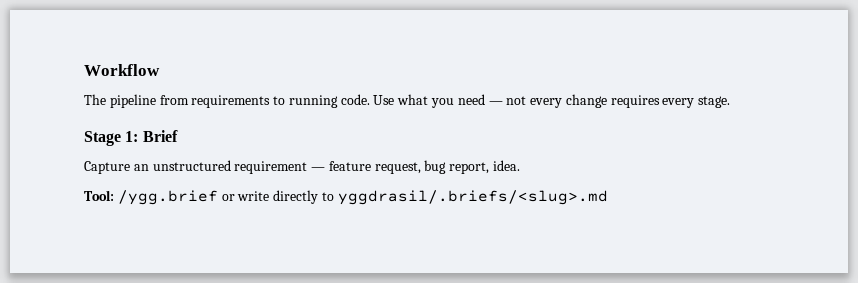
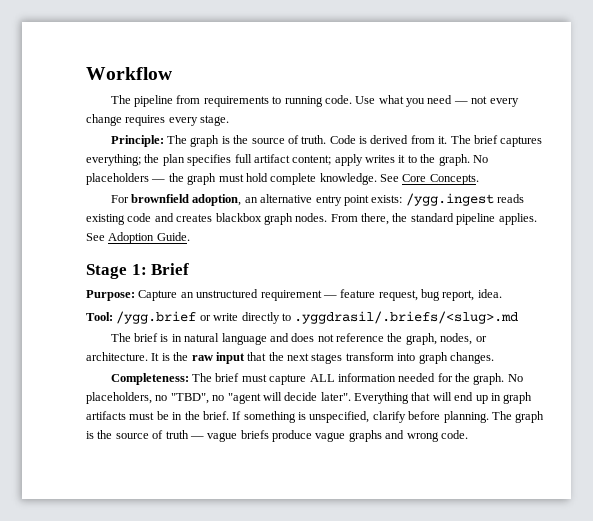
+ Principle: The graph is the source of truth. Code is derived from it. The brief captures everything; the plan specifies full artifact content; apply writes it to the graph. No placeholders — the graph must hold complete knowledge. See Core Concepts.
+ For brownfield adoption, an alternative entry point exists: /ygg.ingest reads existing code and creates blackbox graph nodes. From there, the standard pipeline applies. See Adoption Guide.
- Capture an unstructured requirement — feature request, bug report, idea.
+ Purpose: Capture an unstructured requirement — feature request, bug report, idea.
- Tool: /ygg.brief or write directly to yggdrasil/.briefs/<slug>.md
+ Tool: /ygg.brief or write directly to .yggdrasil/.briefs/<slug>.md
+ The brief is in natural language and does not reference the graph, nodes, or architecture. It is the raw input that the next stages transform into graph changes.
+ Completeness: The brief must capture ALL information needed for the graph. No placeholders, no "TBD", no "agent will decide later". Everything that will end up in graph artifacts must be in the brief. If something is unspecified, clarify before planning. The graph is the source of truth — vague briefs produce vague graphs and wrong code.

